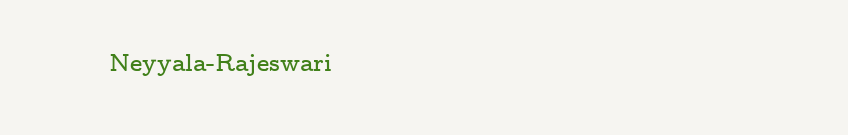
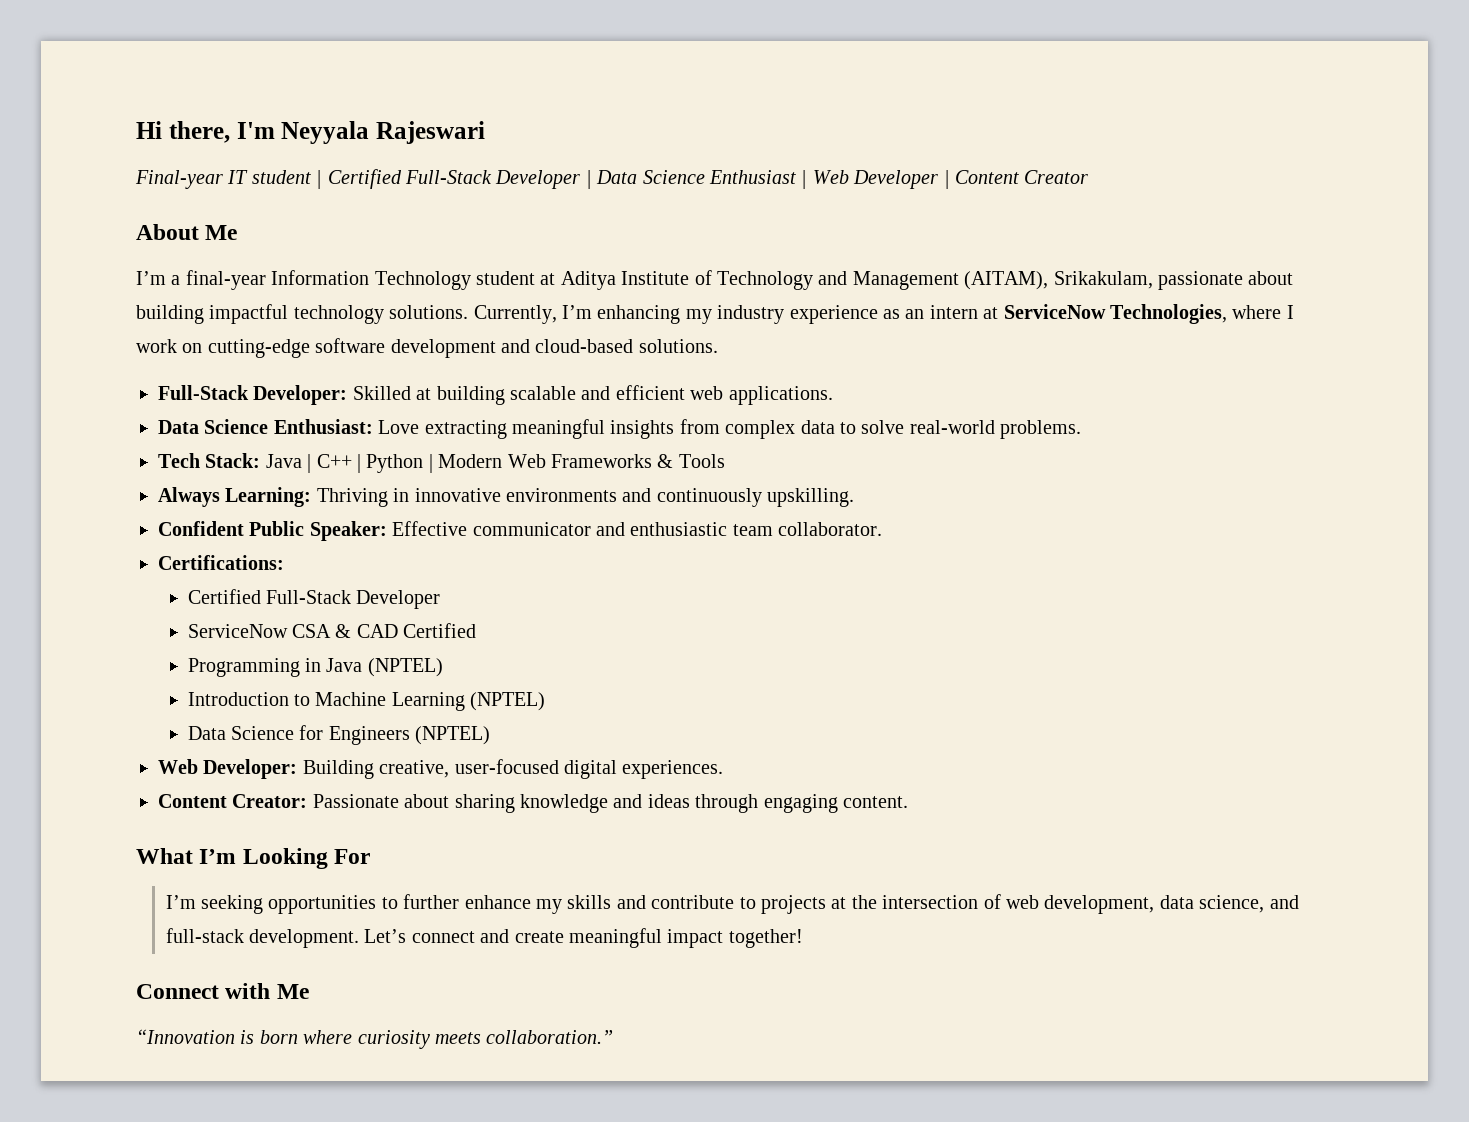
- Neyyala-Rajeswari
+ Hi there, I'm Neyyala Rajeswari
+ Final-year IT student | Certified Full-Stack Developer | Data Science Enthusiast | Web Developer | Content Creator
+ About Me
+ I’m a final-year Information Technology student at Aditya Institute of Technology and Management (AITAM), Srikakulam, passionate about building impactful technology solutions. Currently, I’m enhancing my industry experience as an intern at ServiceNow Technologies, where I work on cutting-edge software development and cloud-based solutions.
+ Full-Stack Developer: Skilled at building scalable and efficient web applications.
+ Data Science Enthusiast: Love extracting meaningful insights from complex data to solve real-world problems.
+ Tech Stack: Java | C++ | Python | Modern Web Frameworks & Tools
+ Always Learning: Thriving in innovative environments and continuously upskilling.
+ Confident Public Speaker: Effective communicator and enthusiastic team collaborator.
+ Certifications:
+ Certified Full-Stack Developer
+ ServiceNow CSA & CAD Certified
+ Programming in Java (NPTEL)
+ Introduction to Machine Learning (NPTEL)
+ Data Science for Engineers (NPTEL)
+ Web Developer: Building creative, user-focused digital experiences.
+ Content Creator: Passionate about sharing knowledge and ideas through engaging content.
+ What I’m Looking For
+ I’m seeking opportunities to further enhance my skills and contribute to projects at the intersection of web development, data science, and full-stack development. Let’s connect and create meaningful impact together!
+ Connect with Me
+ “Innovation is born where curiosity meets collaboration.”

